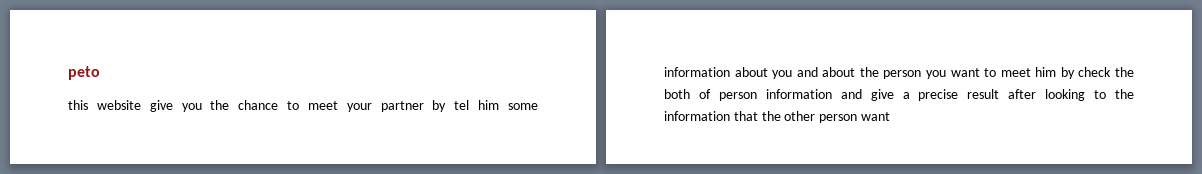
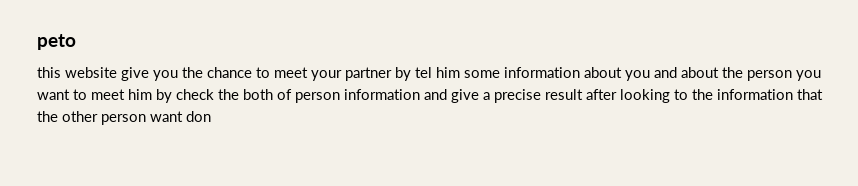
- this website give you the chance to meet your partner by tel him some information about you and about the person you want to meet him by check the both of person information and give a precise result after looking to the information that the other person want
+ this website give you the chance to meet your partner by tel him some information about you and about the person you want to meet him by check the both of person information and give a precise result after looking to the information that the other person want don

